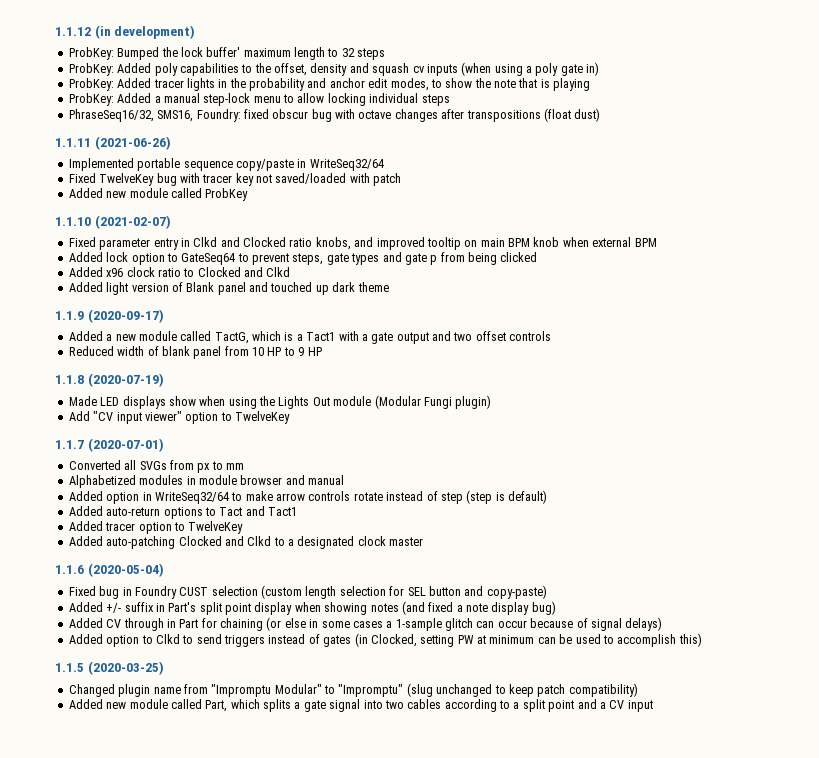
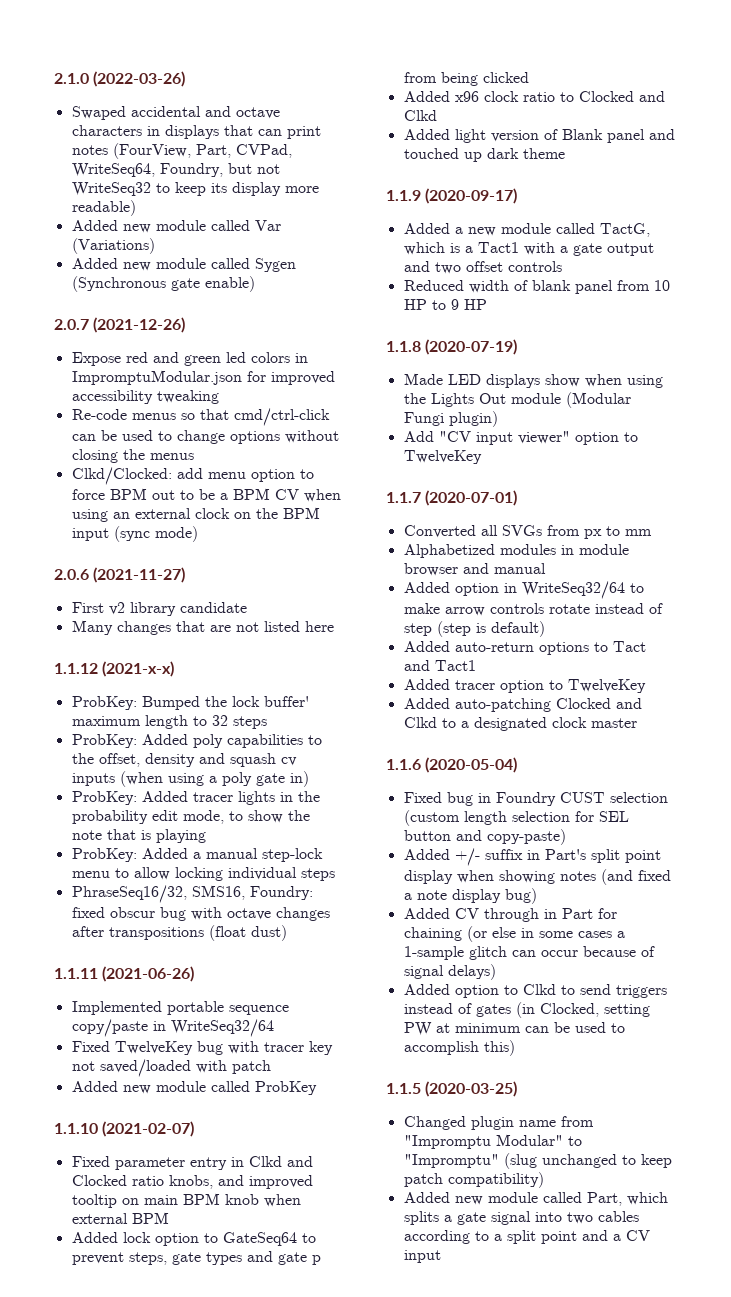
- 1.1.12 (in development)
+ 2.1.0 (2022-03-26)
+ Swaped accidental and octave characters in displays that can print notes (FourView, Part, CVPad, WriteSeq64, Foundry, but not WriteSeq32 to keep its display more readable)
+ Added new module called Var (Variations)
+ Added new module called Sygen (Synchronous gate enable)
+ 2.0.7 (2021-12-26)
+ Expose red and green led colors in ImpromptuModular.json for improved accessibility tweaking
+ Re-code menus so that cmd/ctrl-click can be used to change options without closing the menus
+ Clkd/Clocked: add menu option to force BPM out to be a BPM CV when using an external clock on the BPM input (sync mode)
+ 2.0.6 (2021-11-27)
+ First v2 library candidate
+ Many changes that are not listed here
+ 1.1.12 (2021-x-x)
- ProbKey: Added tracer lights in the probability and anchor edit modes, to show the note that is playing
+ ProbKey: Added tracer lights in the probability edit mode, to show the note that is playing

